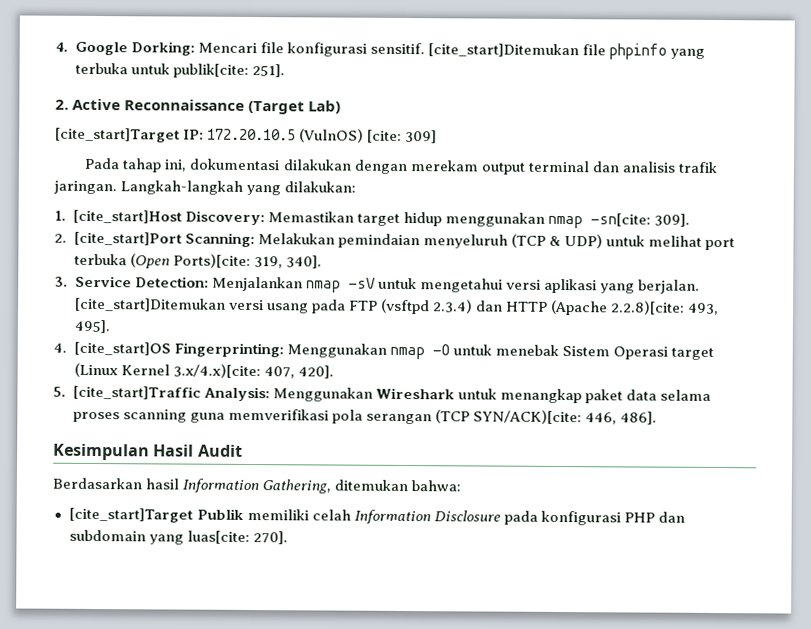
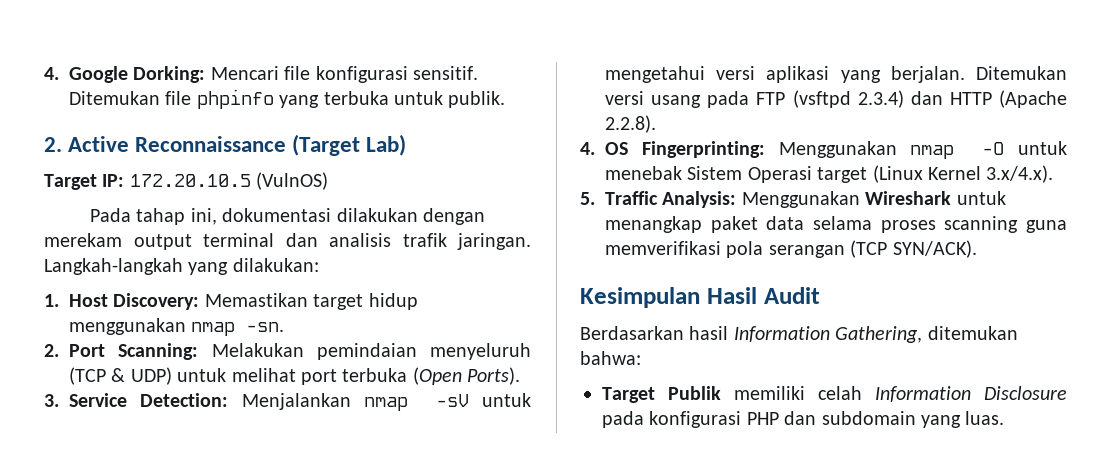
- [cite_start]Ditemukan file phpinfo yang terbuka untuk publik[cite: 251].
+ Ditemukan file phpinfo yang terbuka untuk publik.
- [cite_start]Target IP: 172.20.10.5 (VulnOS) [cite: 309]
+ Target IP: 172.20.10.5 (VulnOS)
- 1. [cite_start]Host Discovery: Memastikan target hidup menggunakan nmap -sn[cite: 309].
- 2. [cite_start]Port Scanning: Melakukan pemindaian menyeluruh (TCP & UDP) untuk melihat port terbuka (Open Ports)[cite: 319, 340].
+ 1. Host Discovery: Memastikan target hidup menggunakan nmap -sn.
+ 2. Port Scanning: Melakukan pemindaian menyeluruh (TCP & UDP) untuk melihat port terbuka (Open Ports).
- [cite_start]Ditemukan versi usang pada FTP (vsftpd 2.3.4) dan HTTP (Apache 2.2.8)[cite: 493, 495].
- 4. [cite_start]OS Fingerprinting: Menggunakan nmap -O untuk menebak Sistem Operasi target (Linux Kernel 3.x/4.x)[cite: 407, 420].
+ Ditemukan versi usang pada FTP (vsftpd 2.3.4) dan HTTP (Apache 2.2.8).
+ 4. OS Fingerprinting: Menggunakan nmap -O untuk menebak Sistem Operasi target (Linux Kernel 3.x/4.x).
- 5. [cite_start]Traffic Analysis: Menggunakan Wireshark untuk menangkap paket data selama proses scanning guna memverifikasi pola serangan (TCP SYN/ACK)[cite: 446, 486].
+ 5. Traffic Analysis: Menggunakan Wireshark untuk menangkap paket data selama proses scanning guna memverifikasi pola serangan (TCP SYN/ACK).
- [cite_start]Target Publik memiliki celah Information Disclosure pada konfigurasi PHP dan subdomain yang luas[cite: 270].
+ Target Publik memiliki celah Information Disclosure pada konfigurasi PHP dan subdomain yang luas.

